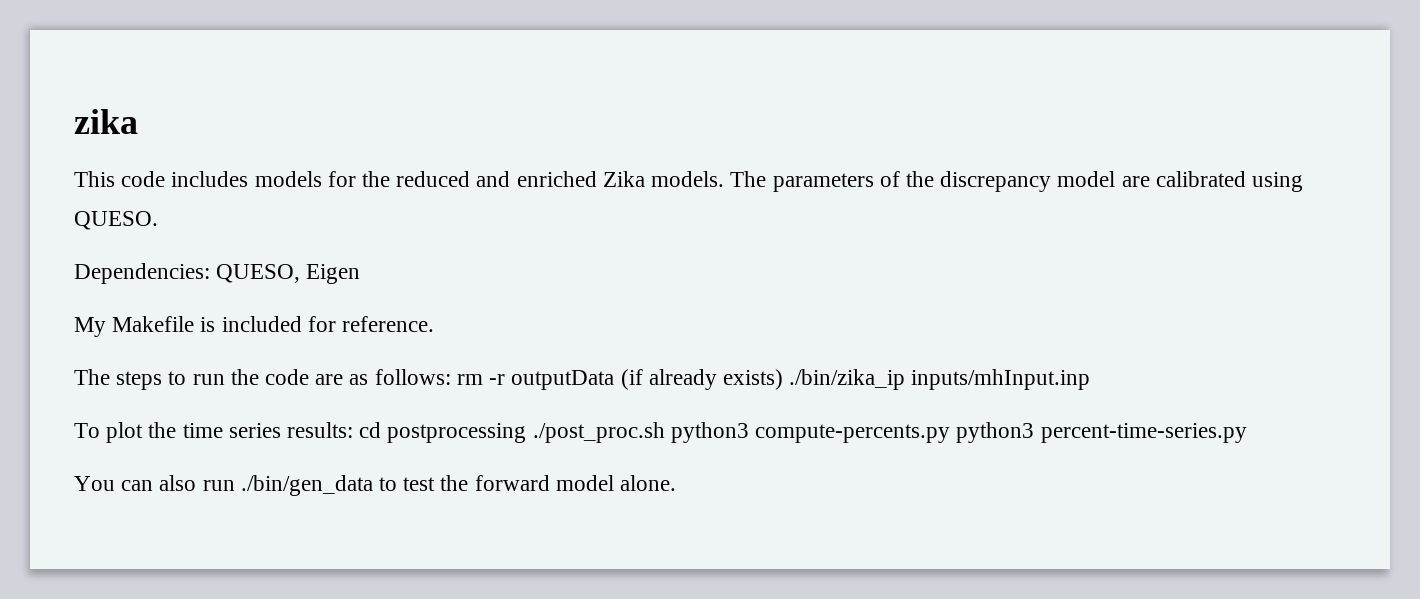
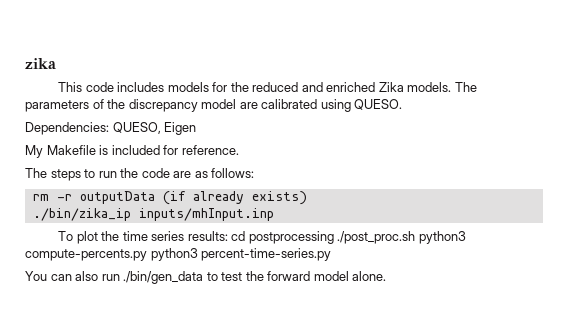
- The steps to run the code are as follows: rm -r outputData (if already exists) ./bin/zika_ip inputs/mhInput.inp
+ The steps to run the code are as follows:
+ rm -r outputData (if already exists)
+ ./bin/zika_ip inputs/mhInput.inp

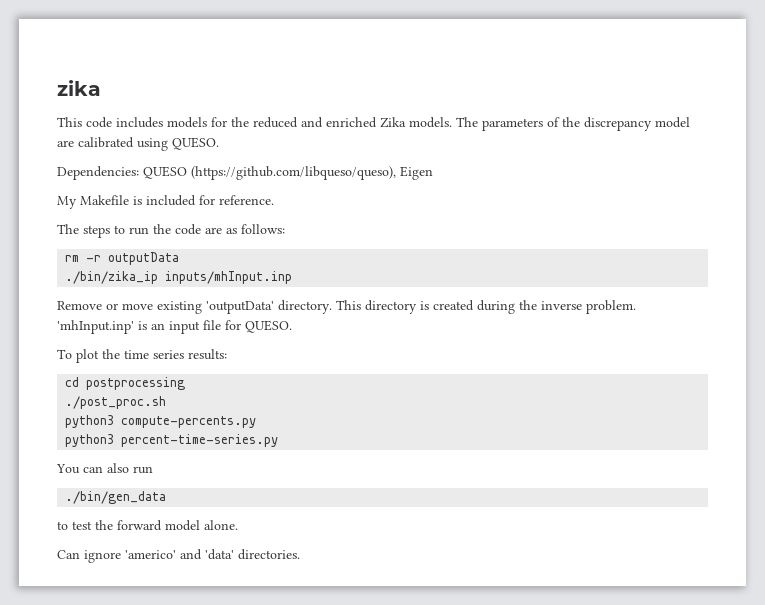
- Dependencies: QUESO, Eigen
+ Dependencies: QUESO (https://github.com/libqueso/queso), Eigen
- rm -r outputData (if already exists)
+ rm -r outputData
+ Remove or move existing 'outputData' directory. This directory is created during the inverse problem. 'mhInput.inp' is an input file for QUESO.
- To plot the time series results: cd postprocessing ./post_proc.sh python3 compute-percents.py python3 percent-time-series.py
+ To plot the time series results:
+ cd postprocessing
+ ./post_proc.sh
+ python3 compute-percents.py
+ python3 percent-time-series.py
- You can also run ./bin/gen_data to test the forward model alone.
+ You can also run
+ ./bin/gen_data
+ to test the forward model alone.
+ Can ignore 'americo' and 'data' directories.

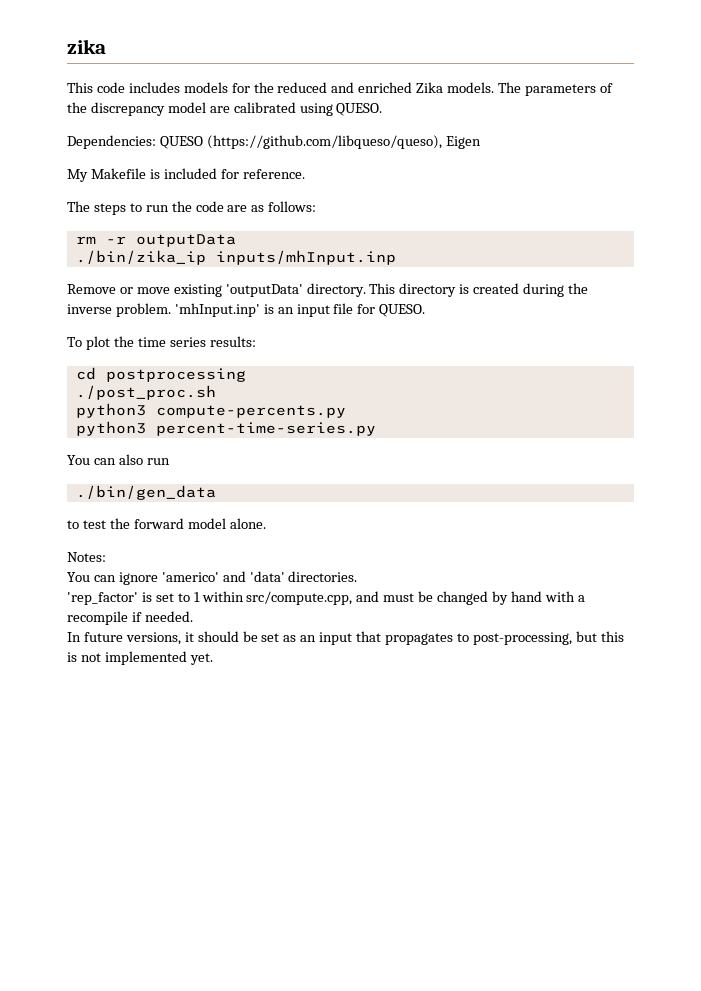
- Can ignore 'americo' and 'data' directories.
+ Notes:
+ You can ignore 'americo' and 'data' directories.
+ 'rep_factor' is set to 1 within src/compute.cpp, and must be changed by hand with a recompile if needed.
+ In future versions, it should be set as an input that propagates to post-processing, but this is not implemented yet.

